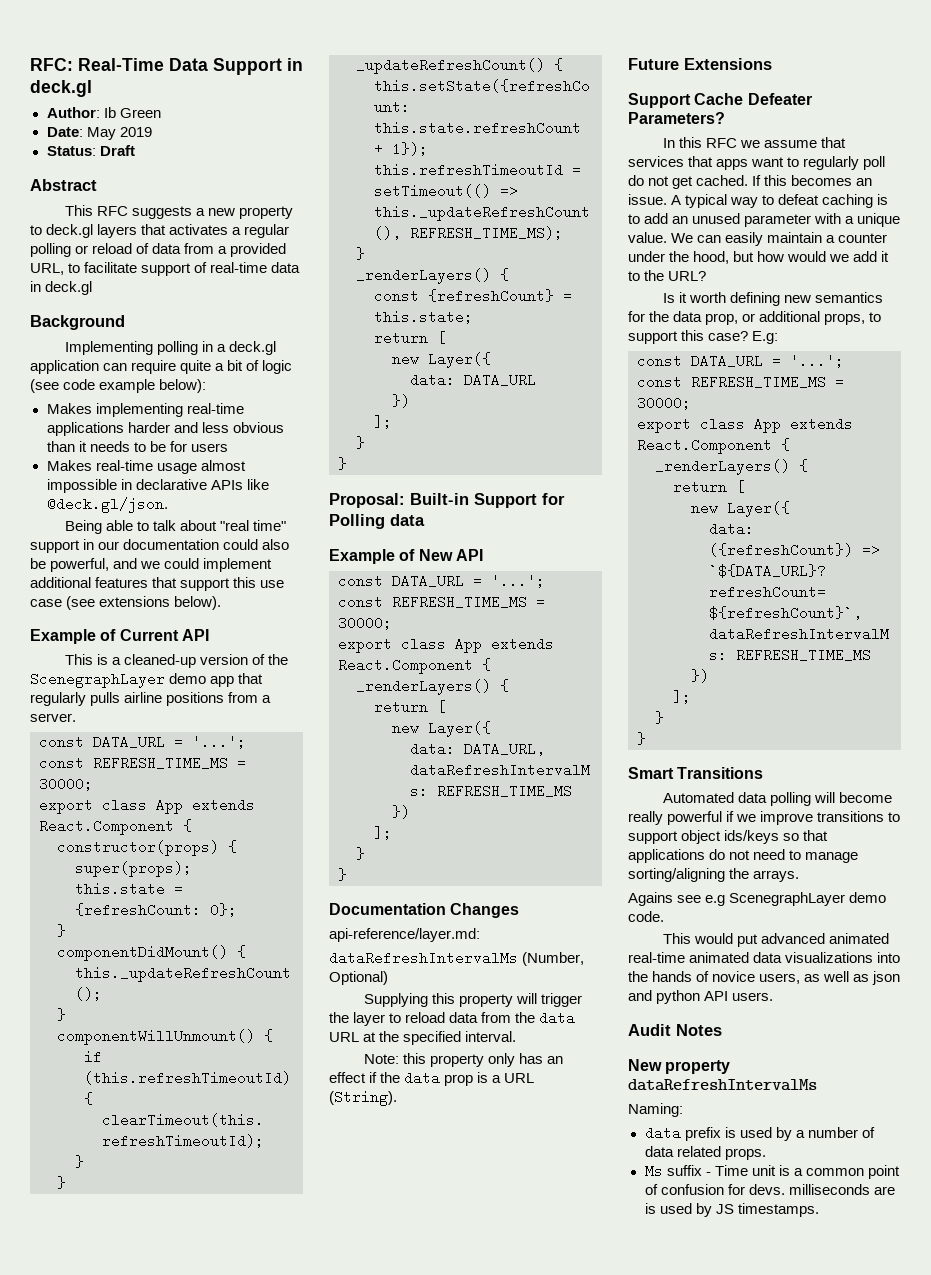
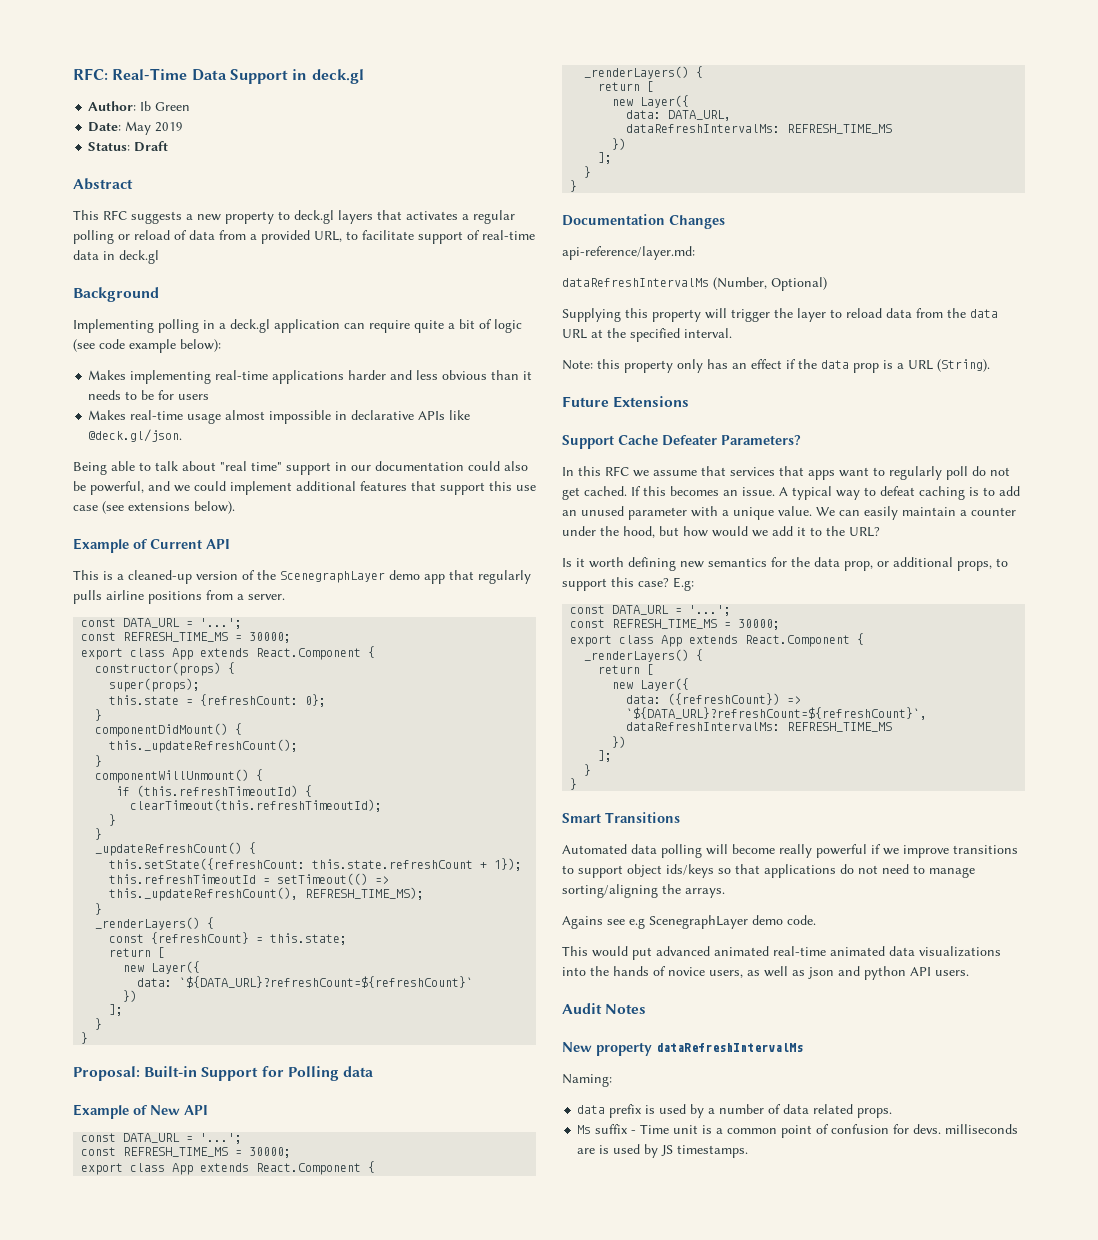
- data: DATA_URL
+ data: `${DATA_URL}?refreshCount=${refreshCount}`

